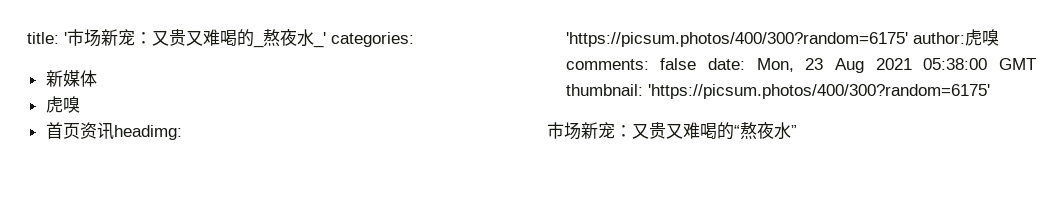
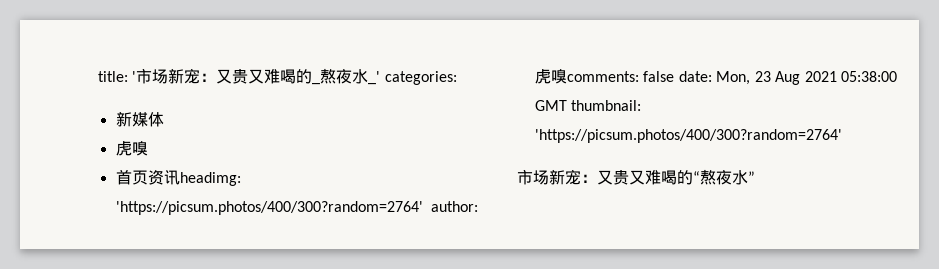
- 首页资讯headimg: 'https://picsum.photos/400/300?random=6175' author:虎嗅comments: false date: Mon, 23 Aug 2021 05:38:00 GMT thumbnail: 'https://picsum.photos/400/300?random=6175'
+ 首页资讯headimg: 'https://picsum.photos/400/300?random=2764' author:虎嗅comments: false date: Mon, 23 Aug 2021 05:38:00 GMT thumbnail: 'https://picsum.photos/400/300?random=2764'

